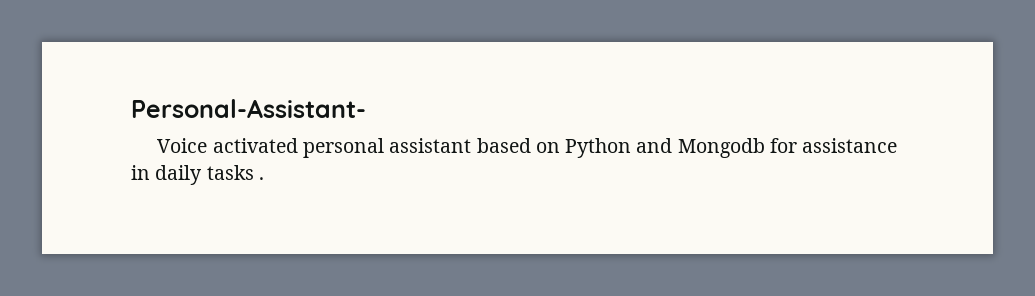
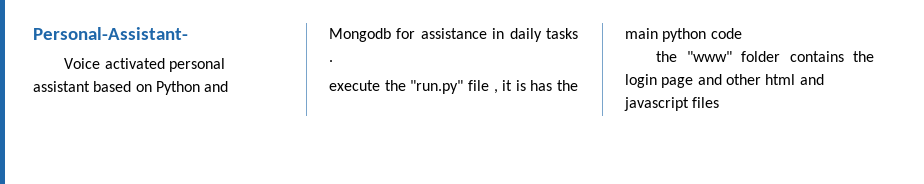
+ execute the "run.py" file , it is has the main python code
+ the "www" folder contains the login page and other html and javascript files

